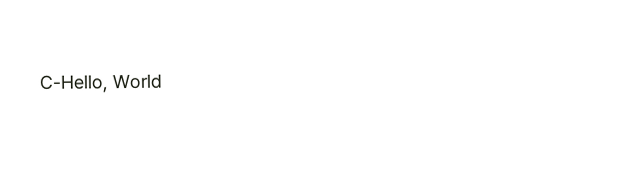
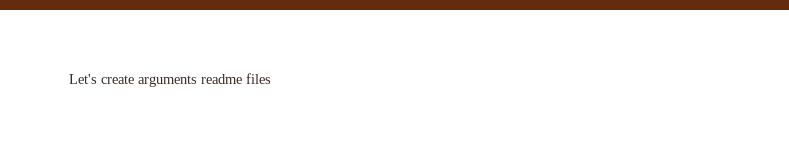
- C-Hello, World
+ Let's create arguments readme files

